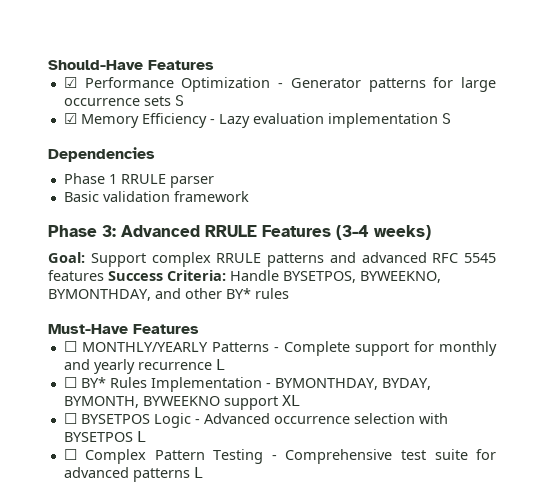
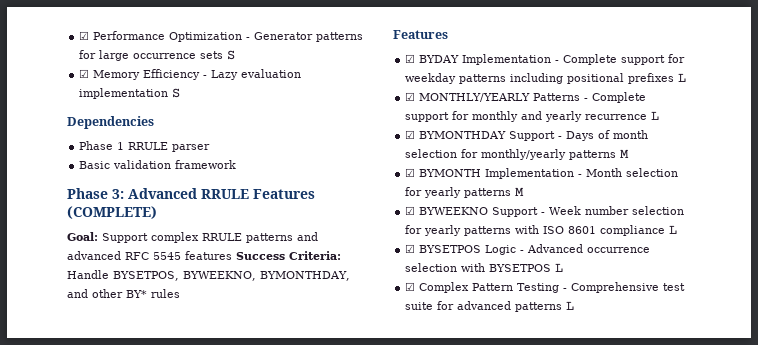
- Should-Have Features
- Phase 3: Advanced RRULE Features (3-4 weeks)
+ Phase 3: Advanced RRULE Features (COMPLETE)
  Goal: Support complex RRULE patterns and advanced RFC 5545 features Success Criteria: Handle BYSETPOS, BYWEEKNO, BYMONTHDAY, and other BY* rules
- Must-Have Features
- ☐ MONTHLY/YEARLY Patterns - Complete support for monthly and yearly recurrence L
+ Features
+ ☑ BYDAY Implementation - Complete support for weekday patterns including positional prefixes L
+ ☑ MONTHLY/YEARLY Patterns - Complete support for monthly and yearly recurrence L
- ☐ BY* Rules Implementation - BYMONTHDAY, BYDAY, BYMONTH, BYWEEKNO support XL
- ☐ BYSETPOS Logic - Advanced occurrence selection with BYSETPOS L
+ ☑ BYMONTHDAY Support - Days of month selection for monthly/yearly patterns M
+ ☑ BYMONTH Implementation - Month selection for yearly patterns M
+ ☑ BYWEEKNO Support - Week number selection for yearly patterns with ISO 8601 compliance L
+ ☑ BYSETPOS Logic - Advanced occurrence selection with BYSETPOS L
- ☐ Complex Pattern Testing - Comprehensive test suite for advanced patterns L
+ ☑ Complex Pattern Testing - Comprehensive test suite for advanced patterns L

